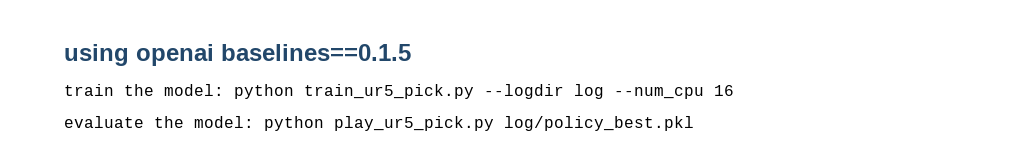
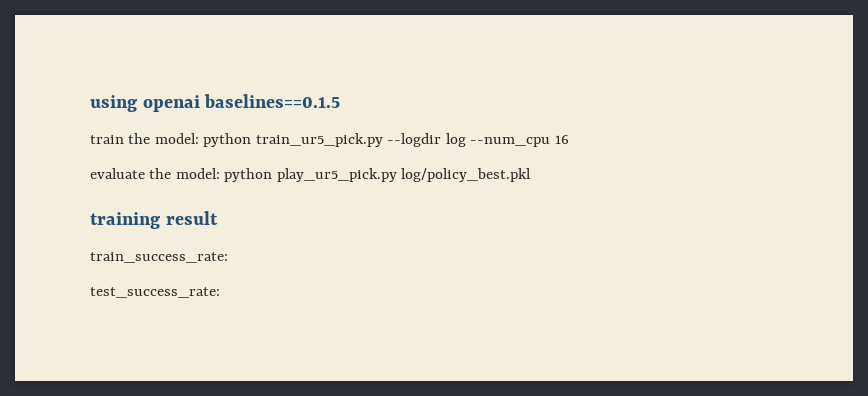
+ training result
+ train_success_rate:
+ test_success_rate:

